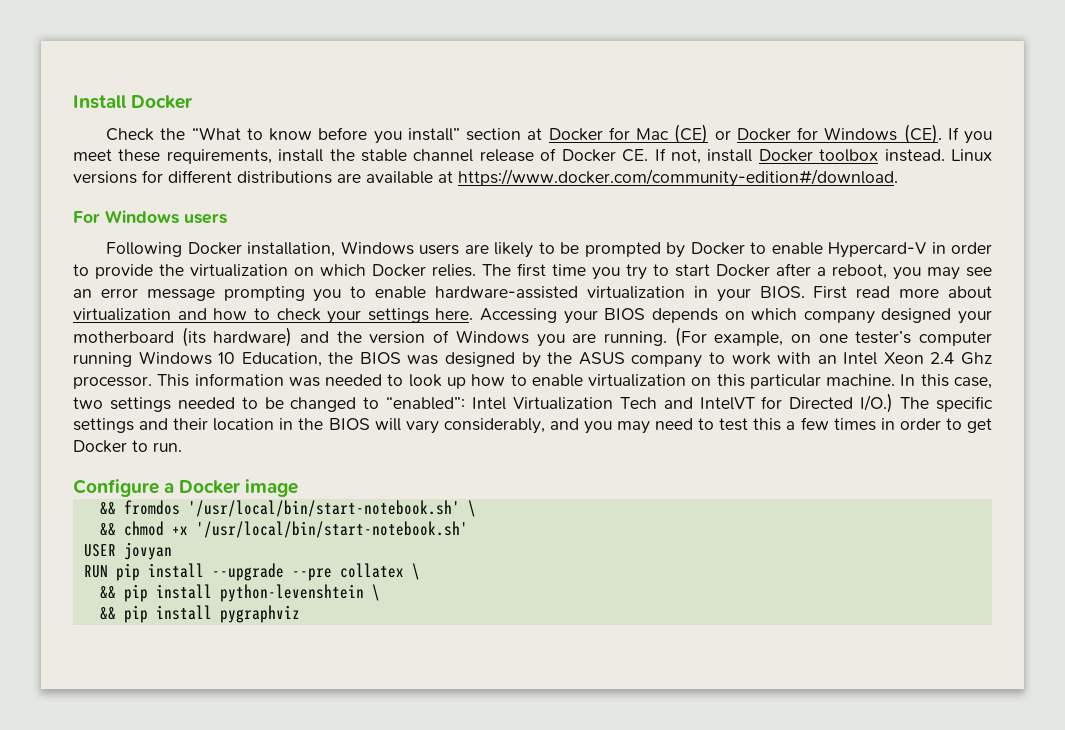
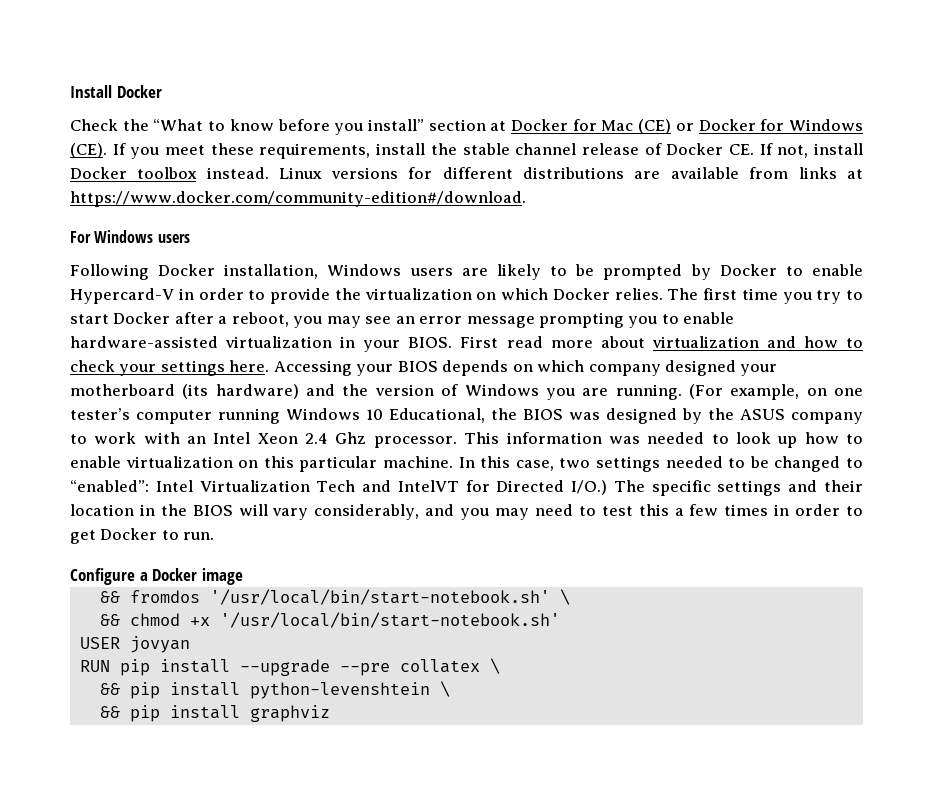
- Linux versions for different distributions are available at https://www.docker.com/community-edition#/download.
+ Linux versions for different distributions are available from links at https://www.docker.com/community-edition#/download.
- (For example, on one tester’s computer running Windows 10 Education, the BIOS was designed by the ASUS company to work with an Intel Xeon 2.4 Ghz processor.
+ (For example, on one tester’s computer running Windows 10 Educational, the BIOS was designed by the ASUS company to work with an Intel Xeon 2.4 Ghz processor.
- && pip install pygraphviz
+ && pip install graphviz

